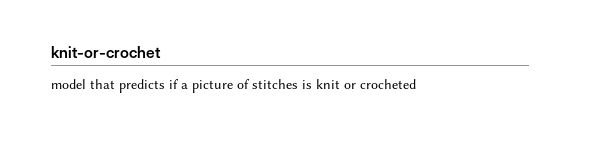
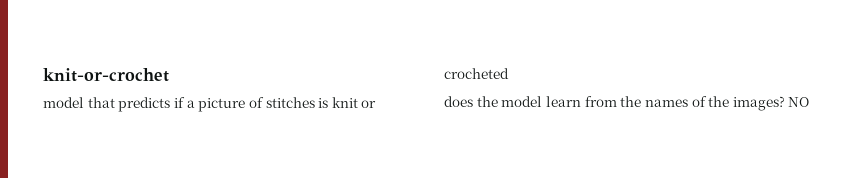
+ does the model learn from the names of the images? NO

